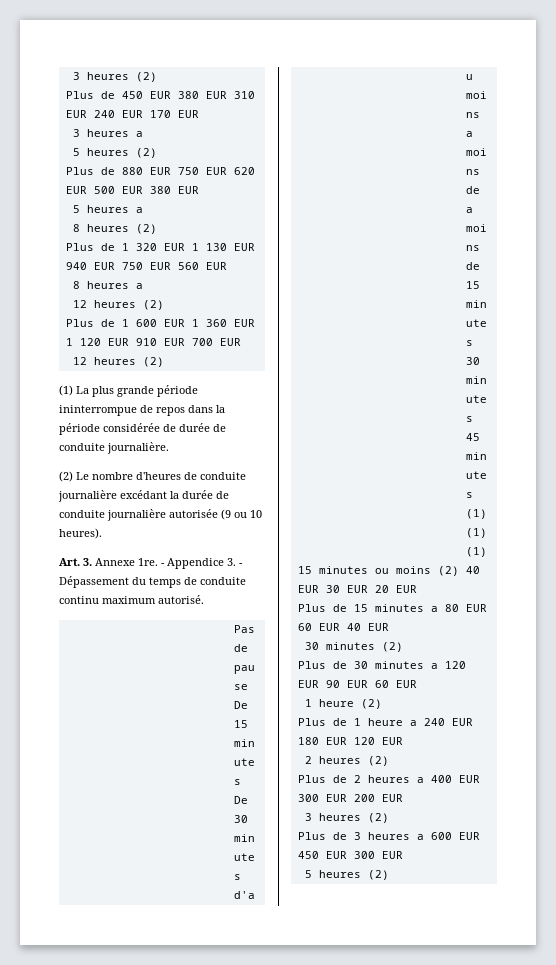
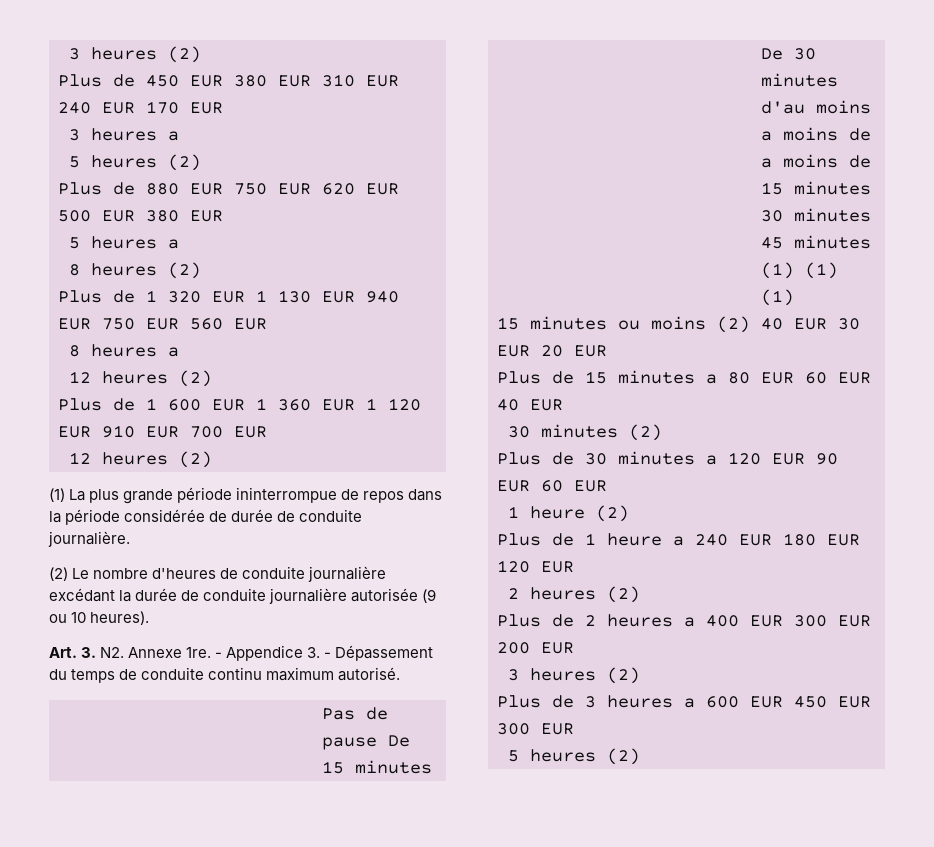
- Art. 3. Annexe 1re.
+ Art. 3. N2. Annexe 1re.

